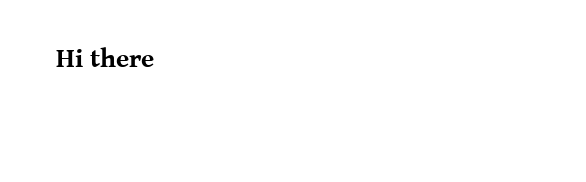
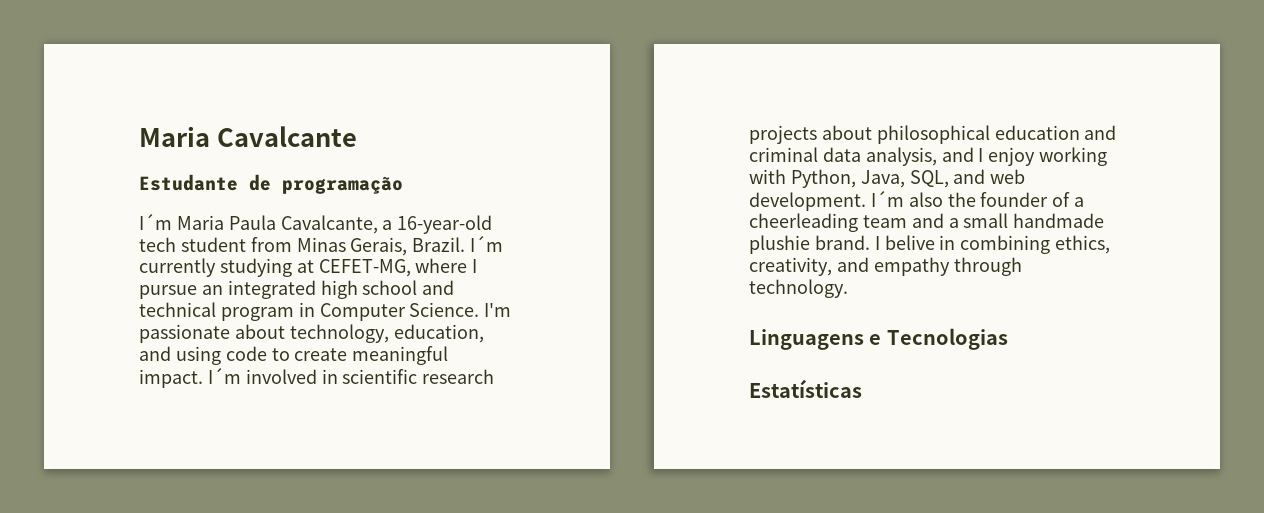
- Hi there
+ Maria Cavalcante
+ Estudante de programação
+ I´m Maria Paula Cavalcante, a 16-year-old tech student from Minas Gerais, Brazil. I´m currently studying at CEFET-MG, where I pursue an integrated high school and technical program in Computer Science. I'm passionate about technology, education, and using code to create meaningful impact. I´m involved in scientific research projects about philosophical education and criminal data analysis, and I enjoy working with Python, Java, SQL, and web development. I´m also the founder of a cheerleading team and a small handmade plushie brand. I belive in combining ethics, creativity, and empathy through technology.
+ Linguagens e Tecnologias
+ Estatísticas

